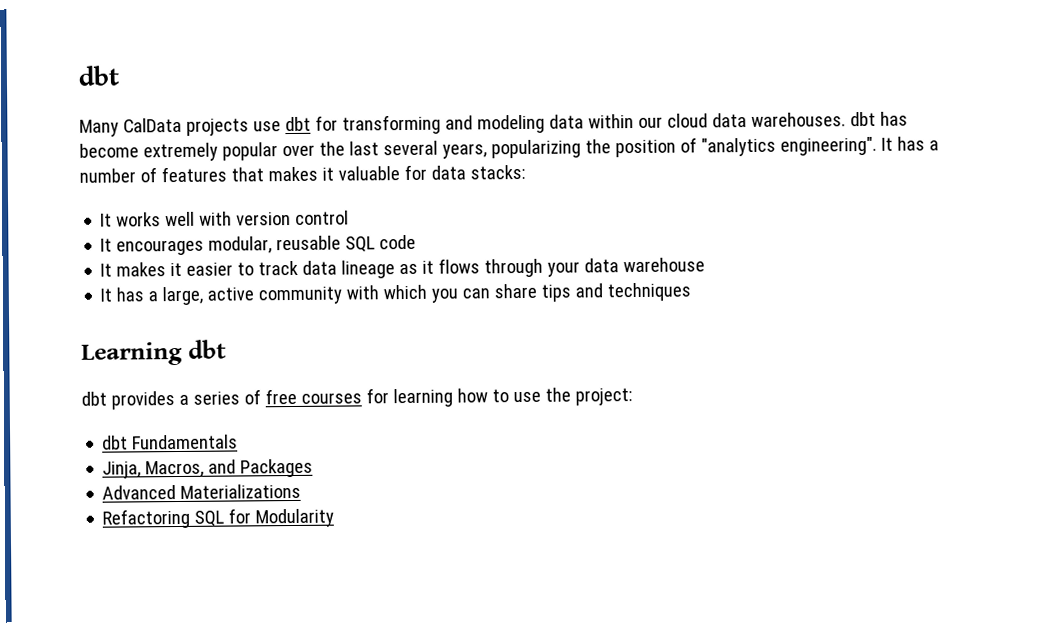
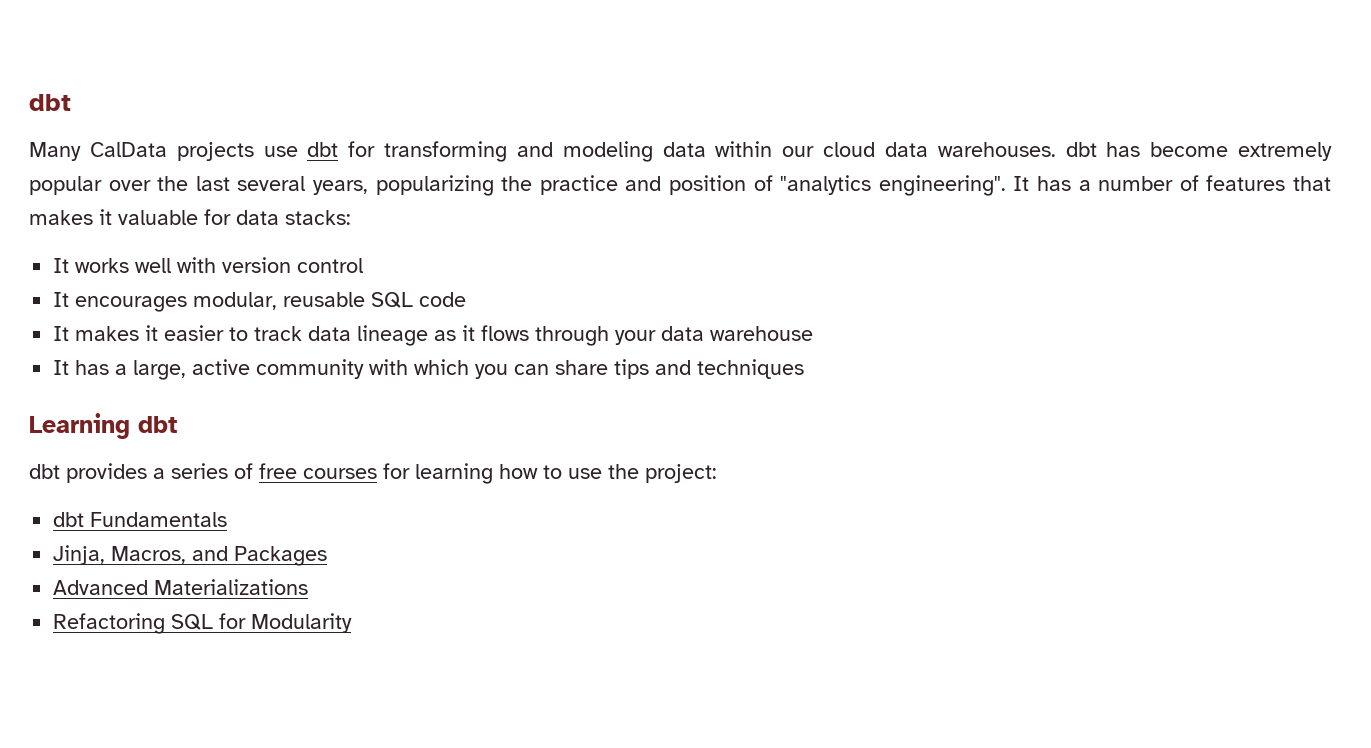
- Many CalData projects use dbt for transforming and modeling data within our cloud data warehouses. dbt has become extremely popular over the last several years, popularizing the position of "analytics engineering".
+ Many CalData projects use dbt for transforming and modeling data within our cloud data warehouses. dbt has become extremely popular over the last several years, popularizing the practice and position of "analytics engineering".

